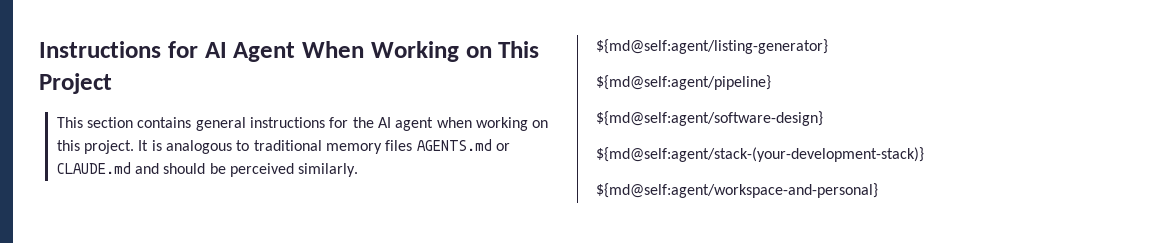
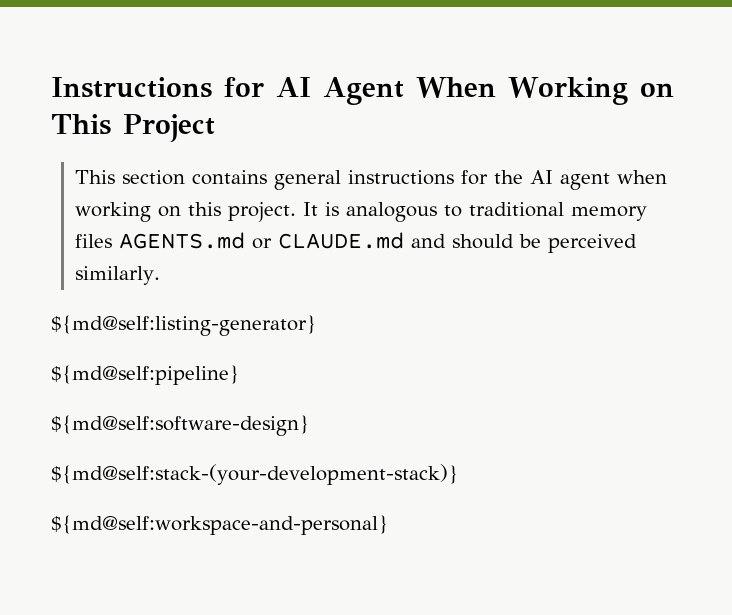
- ${md@self:agent/listing-generator}
- ${md@self:agent/pipeline}
- ${md@self:agent/software-design}
- ${md@self:agent/stack-(your-development-stack)}
- ${md@self:agent/workspace-and-personal}
+ ${md@self:listing-generator}
+ ${md@self:pipeline}
+ ${md@self:software-design}
+ ${md@self:stack-(your-development-stack)}
+ ${md@self:workspace-and-personal}

